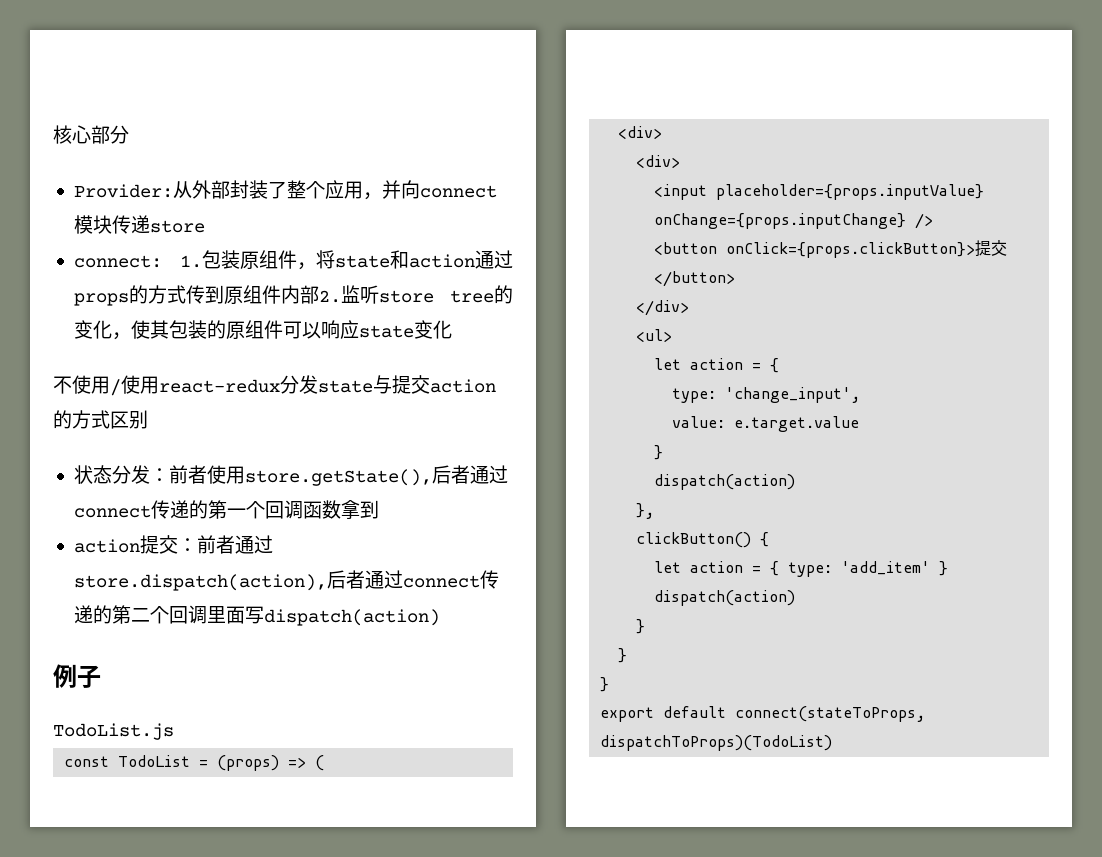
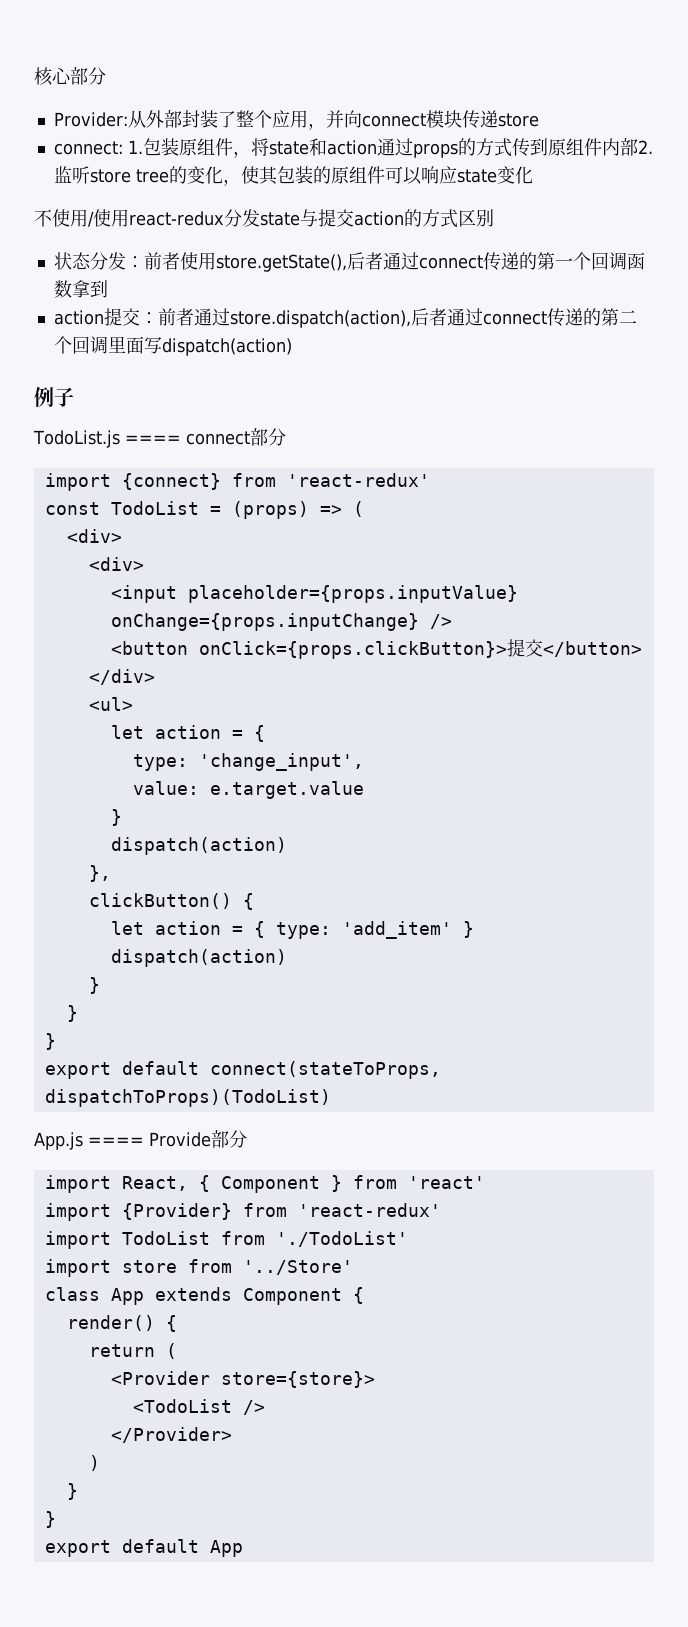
- TodoList.js
+ TodoList.js ==== connect部分
+ import {connect} from 'react-redux'
+ App.js ==== Provide部分
+ import React, { Component } from 'react'
+ import {Provider} from 'react-redux'
+ import TodoList from './TodoList'
+ import store from '../Store'
+ class App extends Component {
+ render() {
+ return (
+ <Provider store={store}>
+ <TodoList />
+ </Provider>
+ )
+ }
+ }
+ export default App

